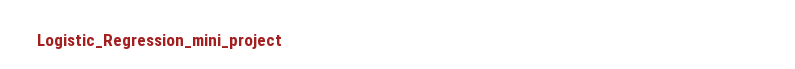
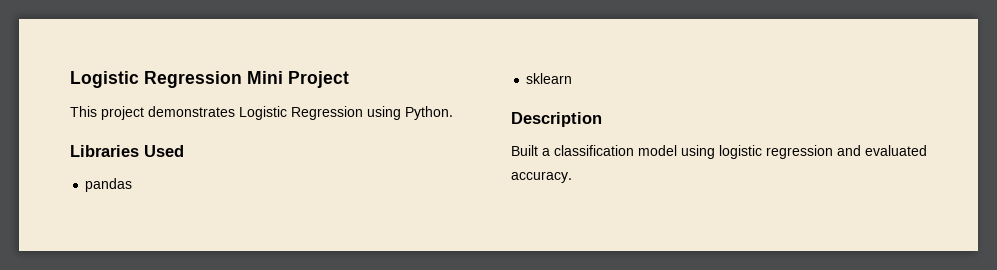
- Logistic_Regression_mini_project
+ Logistic Regression Mini Project
+ This project demonstrates Logistic Regression using Python.
+ Libraries Used
+ pandas
+ sklearn
+ Description
+ Built a classification model using logistic regression and evaluated accuracy.

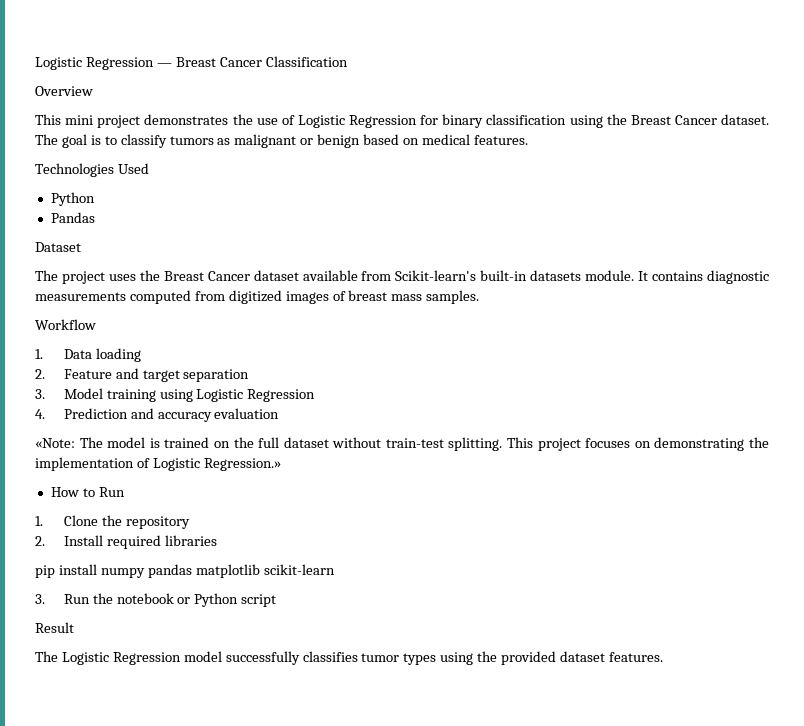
- Logistic Regression Mini Project
- This project demonstrates Logistic Regression using Python.
- Libraries Used
- pandas
- sklearn
- Description
- Built a classification model using logistic regression and evaluated accuracy.
+ Logistic Regression — Breast Cancer Classification
+ Overview
+ This mini project demonstrates the use of Logistic Regression for binary classification using the Breast Cancer dataset. The goal is to classify tumors as malignant or benign based on medical features.
+ Technologies Used
+ Python
+ Pandas
+ Dataset
+ The project uses the Breast Cancer dataset available from Scikit-learn's built-in datasets module. It contains diagnostic measurements computed from digitized images of breast mass samples.
+ Workflow
+ 1. Data loading
+ 2. Feature and target separation
+ 3. Model training using Logistic Regression
+ 4. Prediction and accuracy evaluation
+ «Note: The model is trained on the full dataset without train-test splitting. This project focuses on demonstrating the implementation of Logistic Regression.»
+ How to Run
+ 1. Clone the repository
+ 2. Install required libraries
+ pip install numpy pandas matplotlib scikit-learn
+ 3. Run the notebook or Python script
+ Result
+ The Logistic Regression model successfully classifies tumor types using the provided dataset features.

